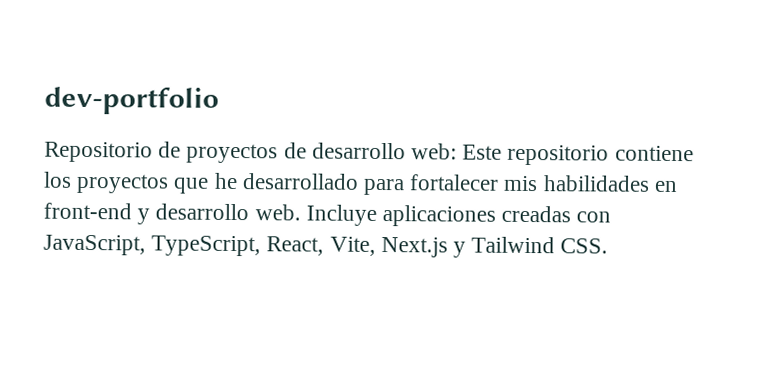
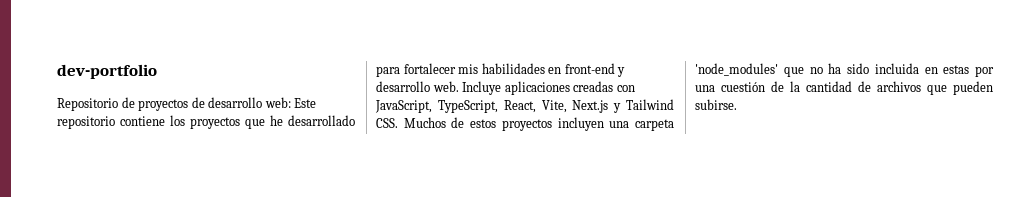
- Incluye aplicaciones creadas con JavaScript, TypeScript, React, Vite, Next.js y Tailwind CSS.
+ Incluye aplicaciones creadas con JavaScript, TypeScript, React, Vite, Next.js y Tailwind CSS. Muchos de estos proyectos incluyen una carpeta 'node_modules' que no ha sido incluida en estas por una cuestión de la cantidad de archivos que pueden subirse.

